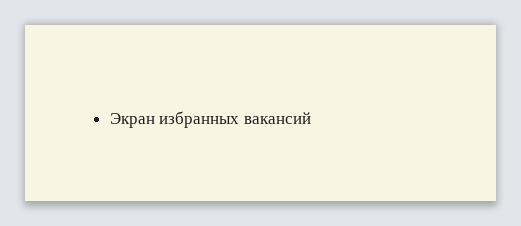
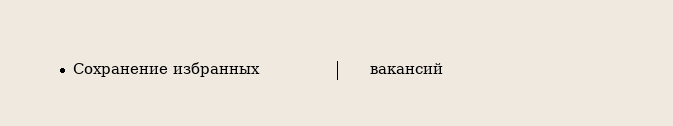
- Экран избранных вакансий
+ Сохранение избранных вакансий

